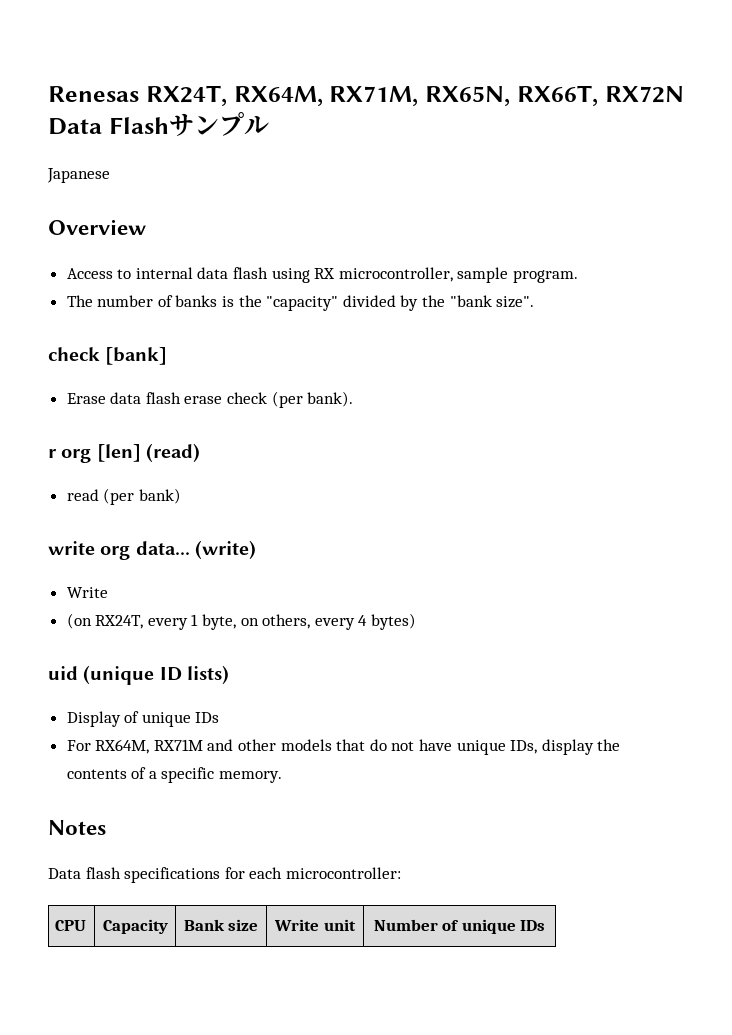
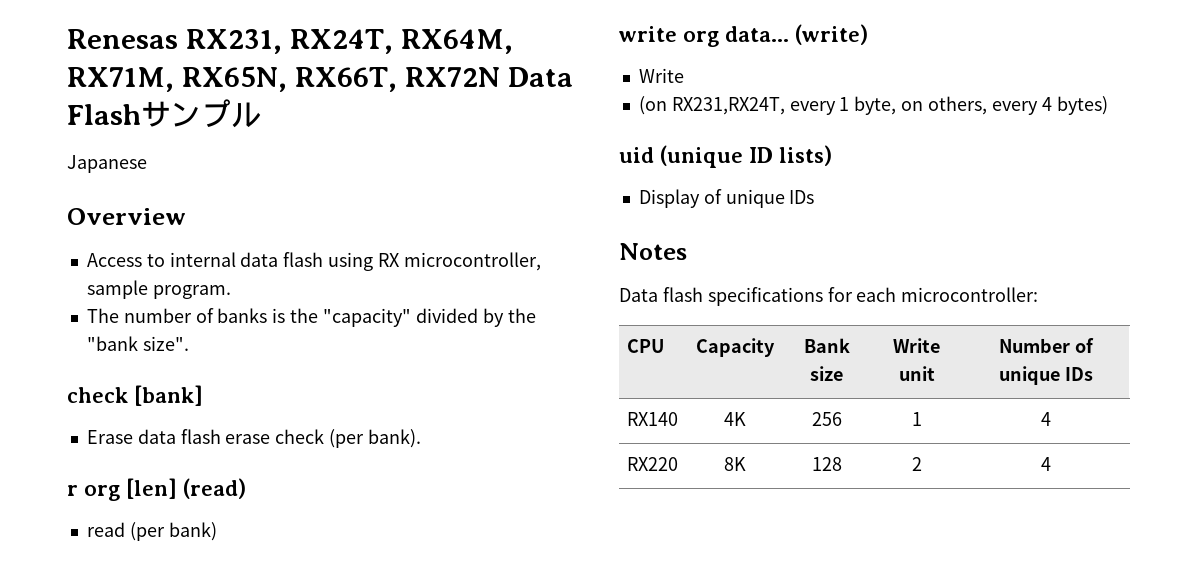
- Renesas RX24T, RX64M, RX71M, RX65N, RX66T, RX72N Data Flashサンプル
+ Renesas RX231, RX24T, RX64M, RX71M, RX65N, RX66T, RX72N Data Flashサンプル
- (on RX24T, every 1 byte, on others, every 4 bytes)
+ (on RX231,RX24T, every 1 byte, on others, every 4 bytes)
- For RX64M, RX71M and other models that do not have unique IDs, display the contents of a specific memory.
+ RX140 | 4K | 256 | 1 | 4
+ RX220 | 8K | 128 | 2 | 4

